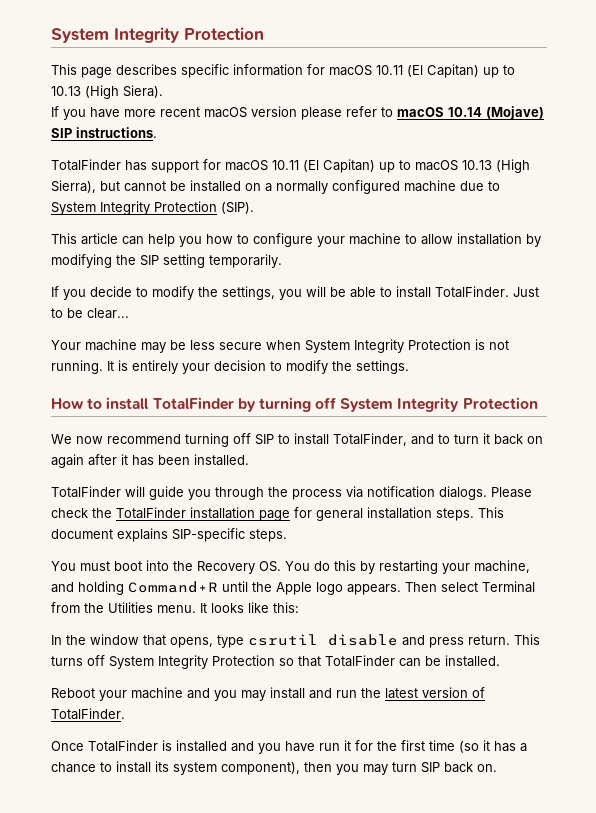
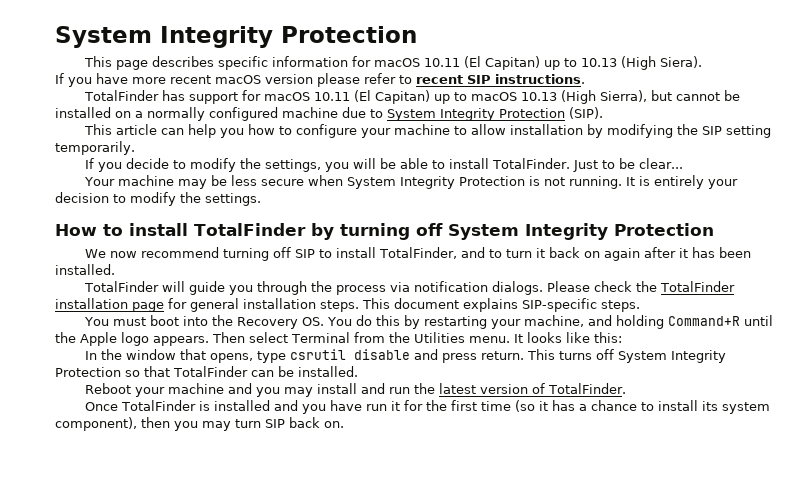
- If you have more recent macOS version please refer to macOS 10.14 (Mojave) SIP instructions.
+ If you have more recent macOS version please refer to recent SIP instructions.

